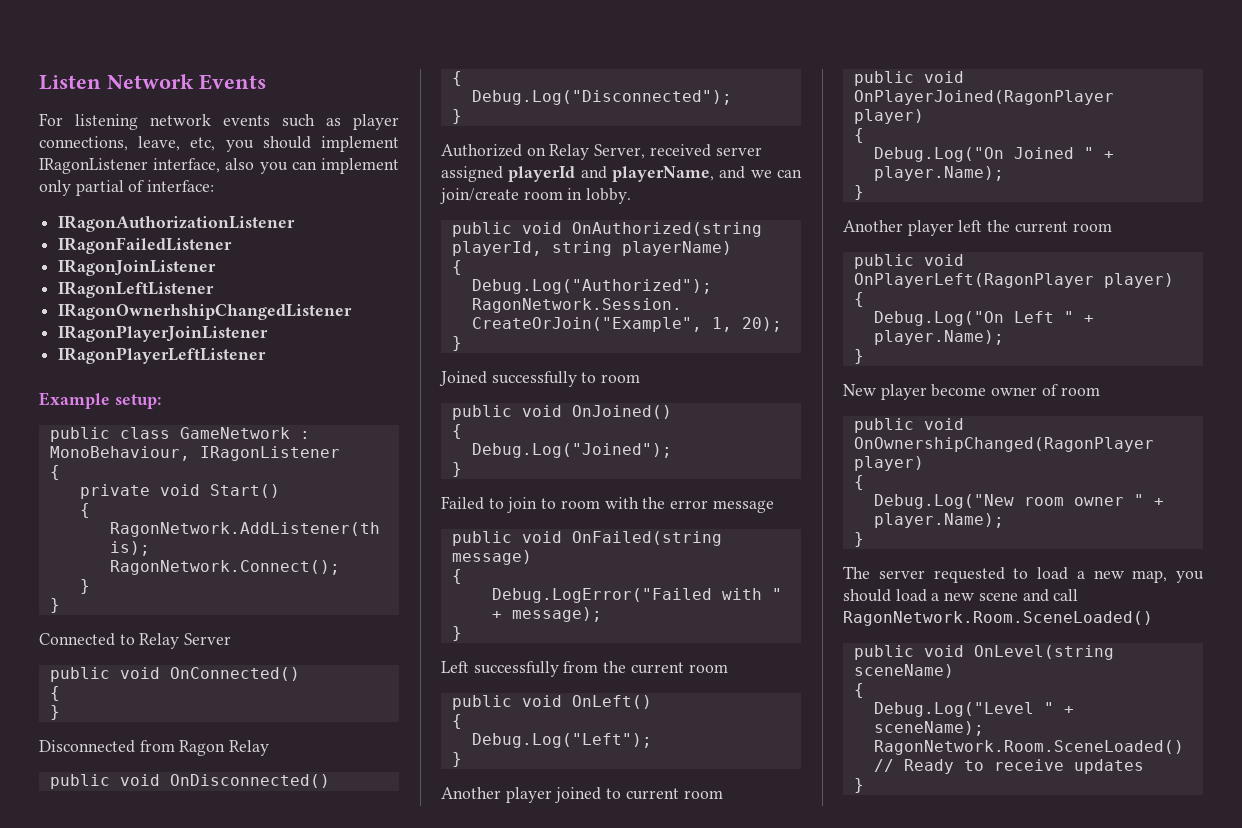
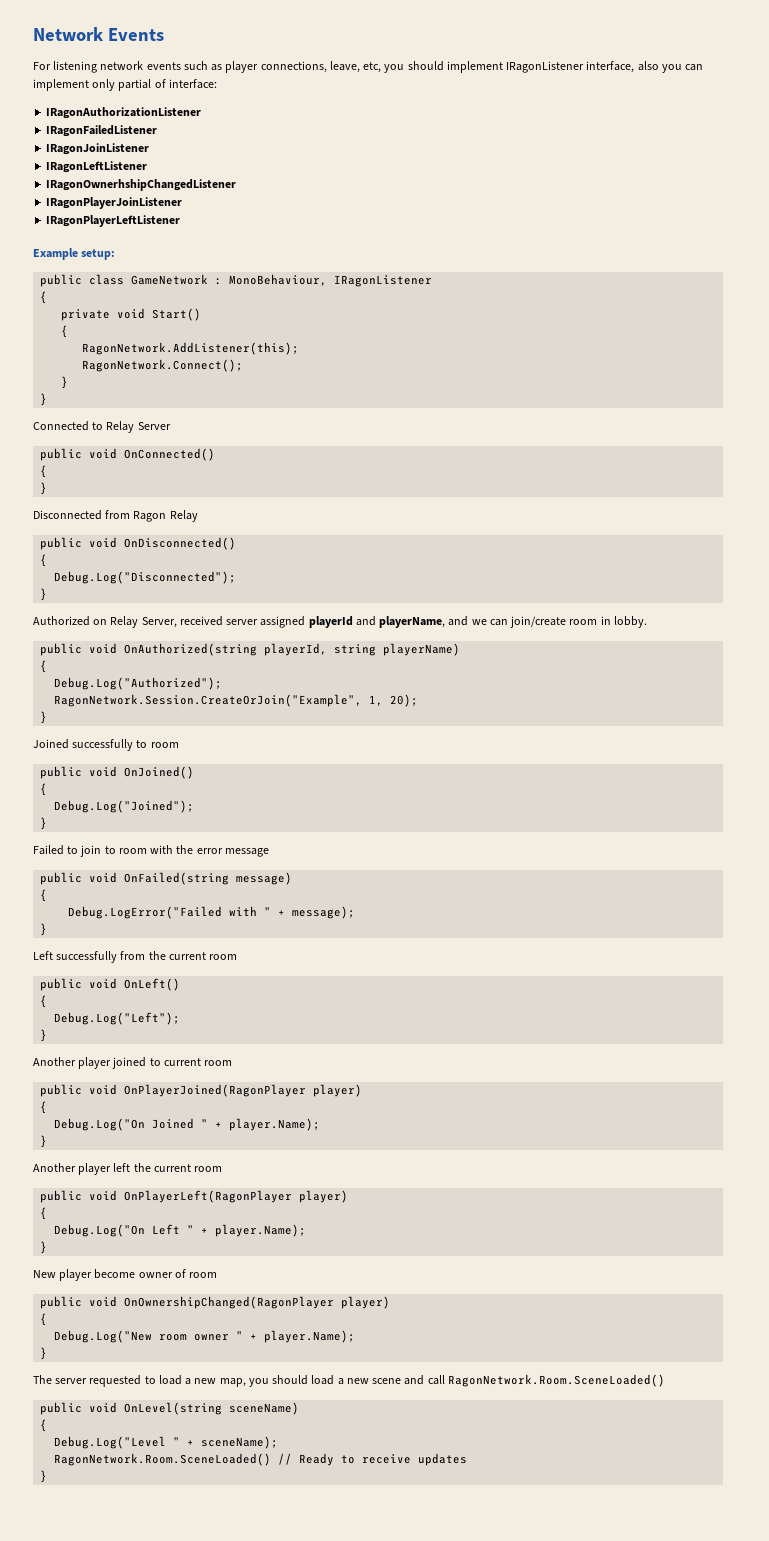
- Listen Network Events
+ Network Events

